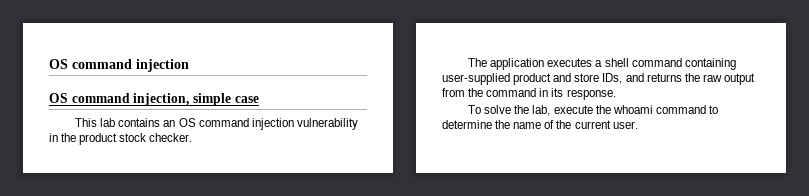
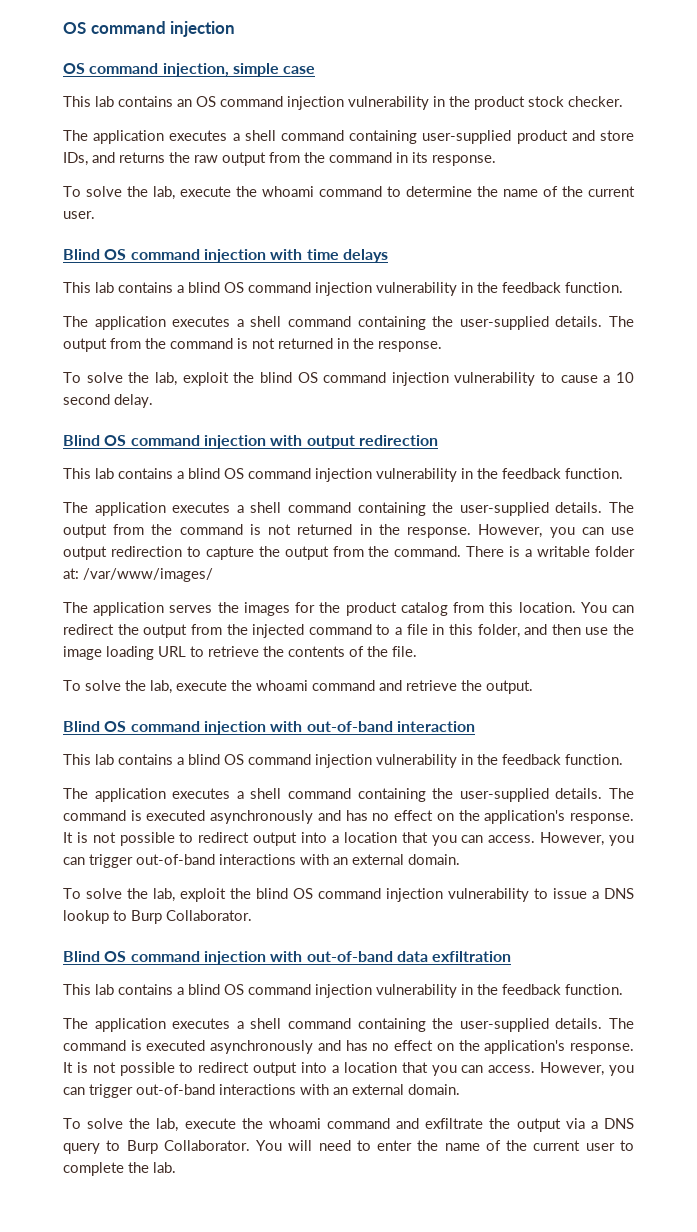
+ Blind OS command injection with time delays
+ This lab contains a blind OS command injection vulnerability in the feedback function.
+ The application executes a shell command containing the user-supplied details. The output from the command is not returned in the response.
+ To solve the lab, exploit the blind OS command injection vulnerability to cause a 10 second delay.
+ Blind OS command injection with output redirection
+ This lab contains a blind OS command injection vulnerability in the feedback function.
+ The application executes a shell command containing the user-supplied details. The output from the command is not returned in the response. However, you can use output redirection to capture the output from the command. There is a writable folder at: /var/www/images/
+ The application serves the images for the product catalog from this location. You can redirect the output from the injected command to a file in this folder, and then use the image loading URL to retrieve the contents of the file.
+ To solve the lab, execute the whoami command and retrieve the output.
+ Blind OS command injection with out-of-band interaction
+ This lab contains a blind OS command injection vulnerability in the feedback function.
+ The application executes a shell command containing the user-supplied details. The command is executed asynchronously and has no effect on the application's response. It is not possible to redirect output into a location that you can access. However, you can trigger out-of-band interactions with an external domain.
+ To solve the lab, exploit the blind OS command injection vulnerability to issue a DNS lookup to Burp Collaborator.
+ Blind OS command injection with out-of-band data exfiltration
+ This lab contains a blind OS command injection vulnerability in the feedback function.
+ The application executes a shell command containing the user-supplied details. The command is executed asynchronously and has no effect on the application's response. It is not possible to redirect output into a location that you can access. However, you can trigger out-of-band interactions with an external domain.
+ To solve the lab, execute the whoami command and exfiltrate the output via a DNS query to Burp Collaborator. You will need to enter the name of the current user to complete the lab.

